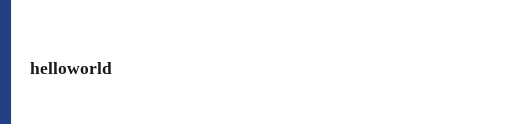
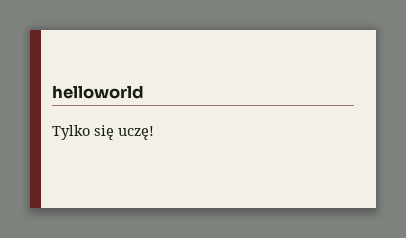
+ Tylko się uczę!

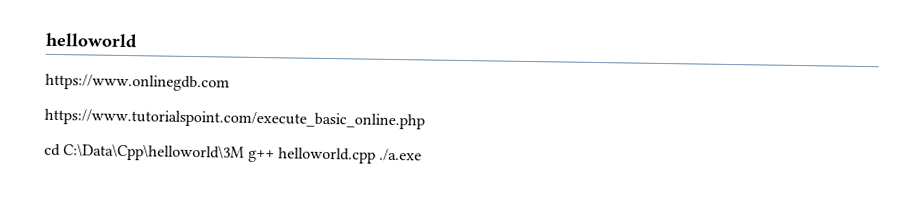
- Tylko się uczę!
+ https://www.onlinegdb.com
+ https://www.tutorialspoint.com/execute_basic_online.php
+ cd C:\Data\Cpp\helloworld\3M g++ helloworld.cpp ./a.exe

